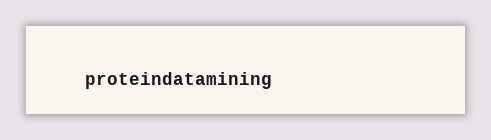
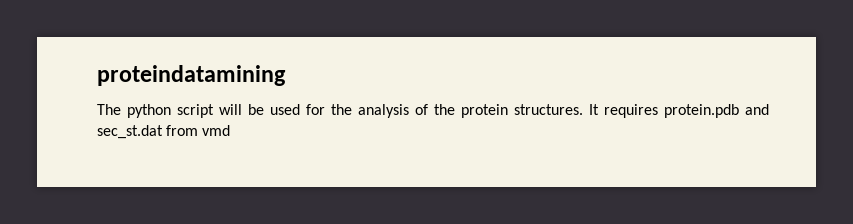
+ The python script will be used for the analysis of the protein structures. It requires protein.pdb and sec_st.dat from vmd

